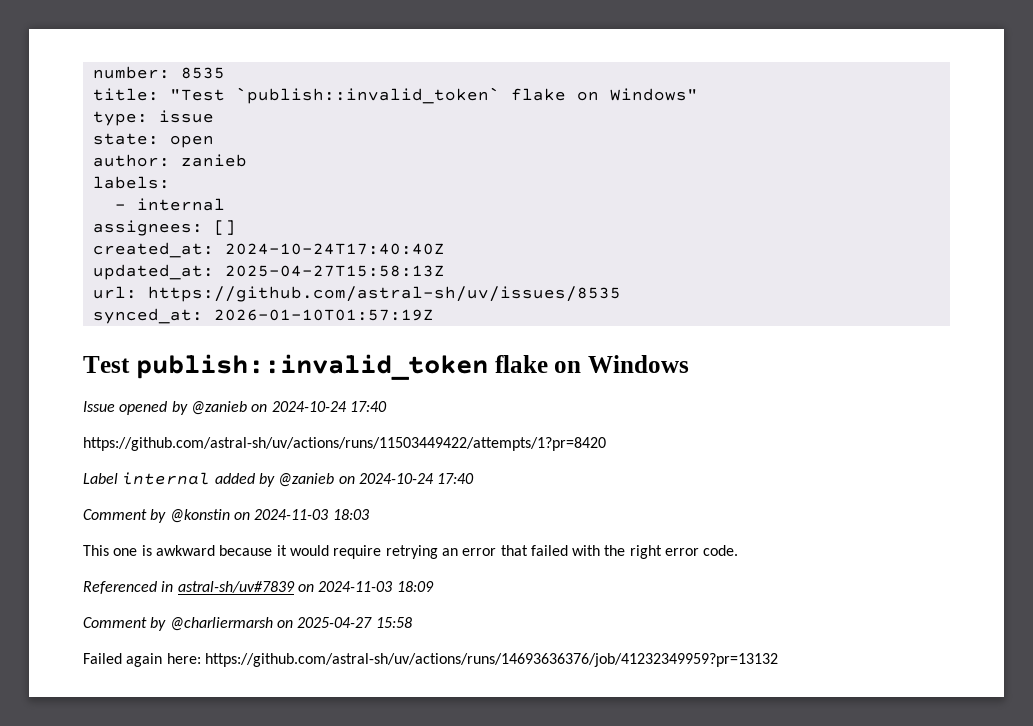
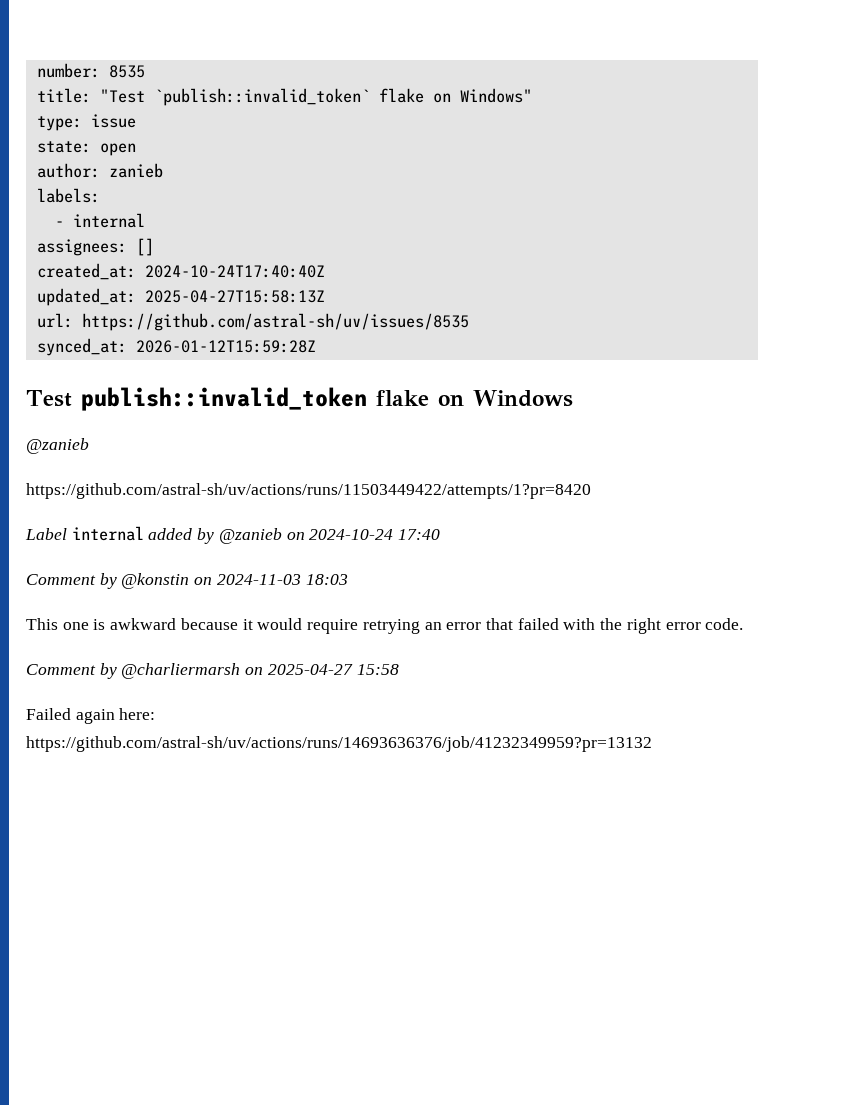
- synced_at: 2026-01-10T01:57:19Z
+ synced_at: 2026-01-12T15:59:28Z
  Test publish::invalid_token flake on Windows
- Issue opened by @zanieb on 2024-10-24 17:40
+ @zanieb
- Referenced in astral-sh/uv#7839 on 2024-11-03 18:09

